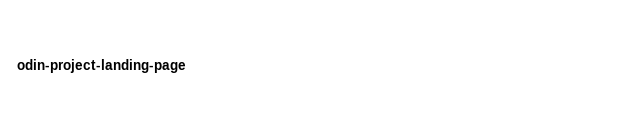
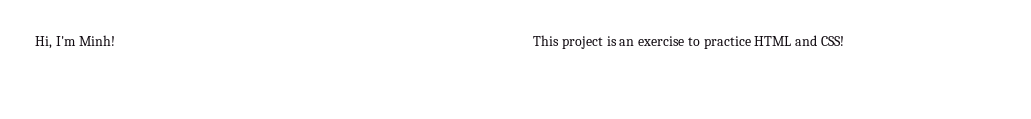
- odin-project-landing-page
+ Hi, I'm Minh!
+ This project is an exercise to practice HTML and CSS!

